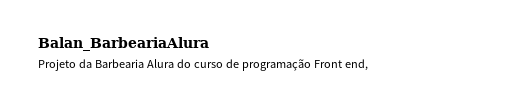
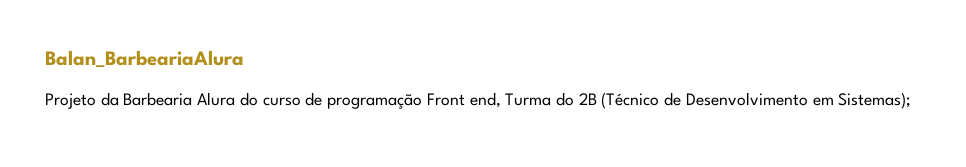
- Projeto da Barbearia Alura do curso de programação Front end,
+ Projeto da Barbearia Alura do curso de programação Front end, Turma do 2B (Técnico de Desenvolvimento em Sistemas);

